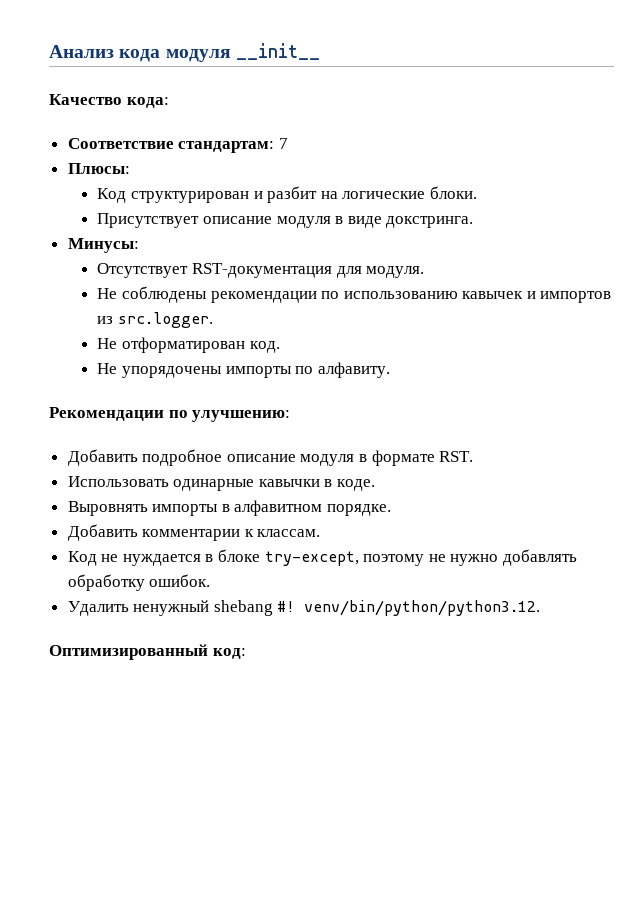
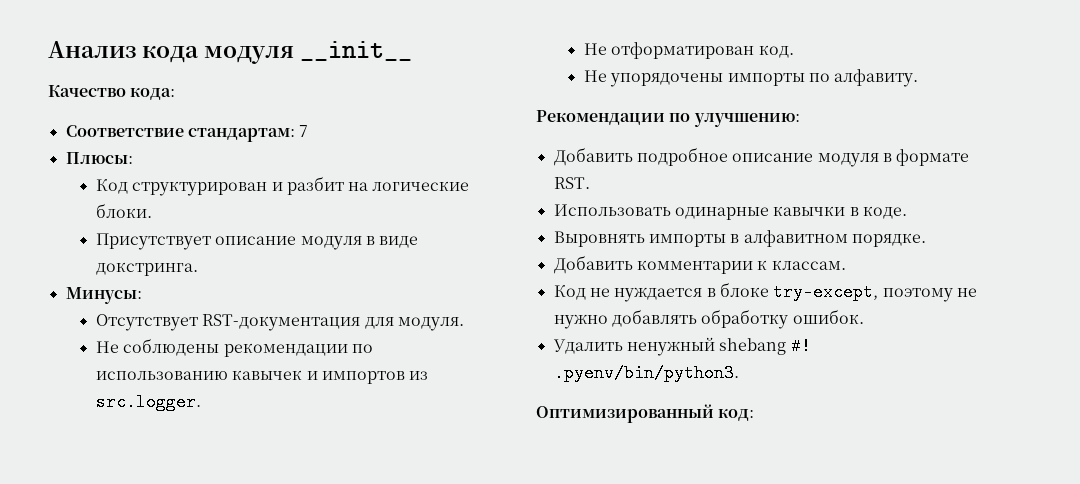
- Удалить ненужный shebang #! venv/bin/python/python3.12.
+ Удалить ненужный shebang #! .pyenv/bin/python3.

